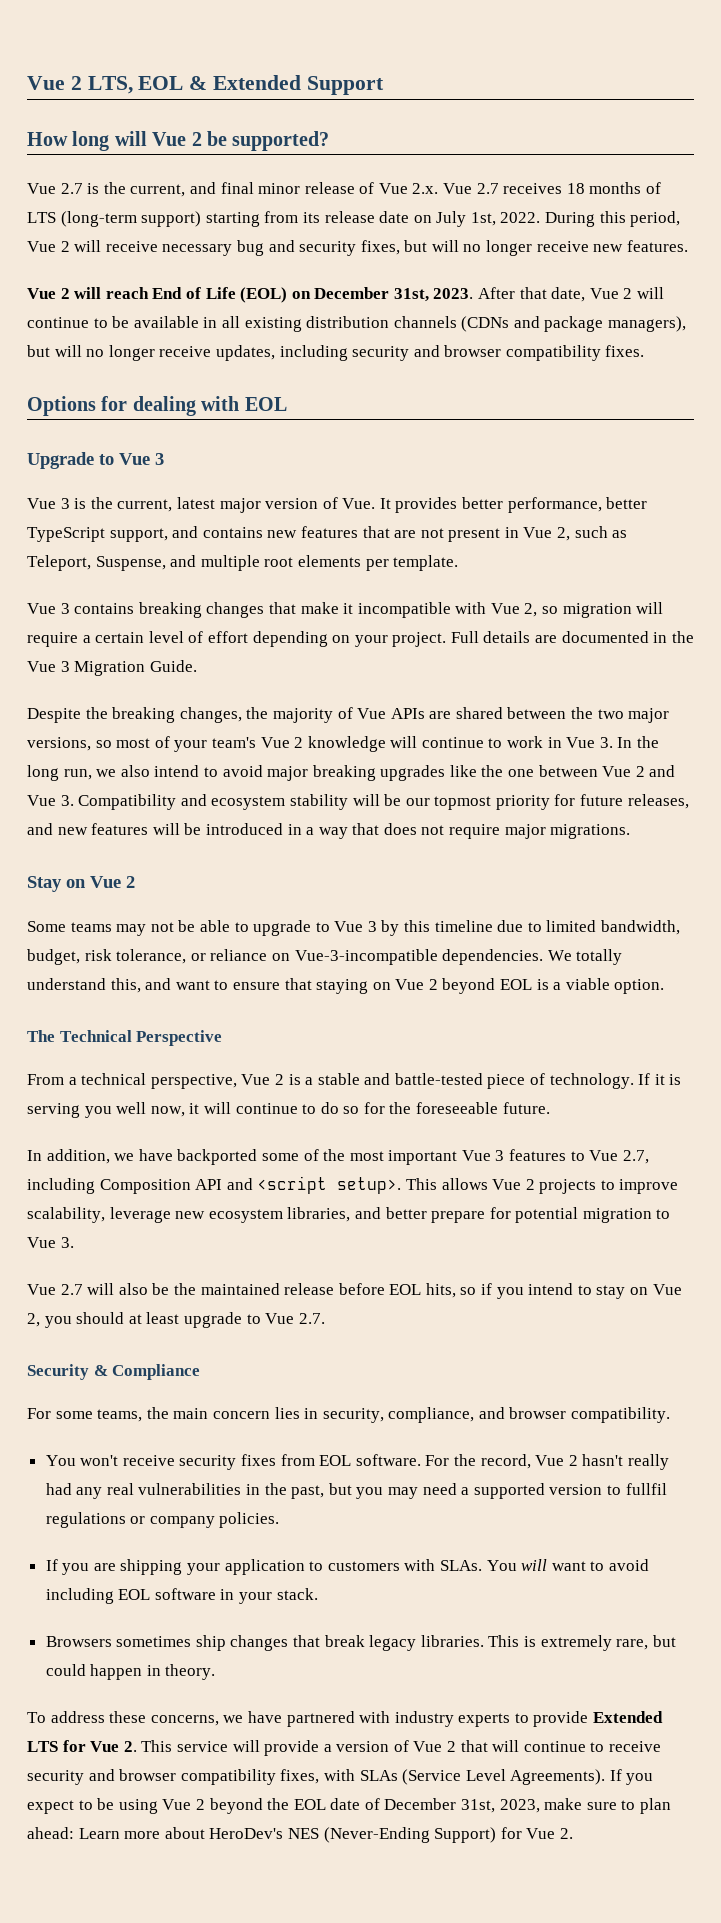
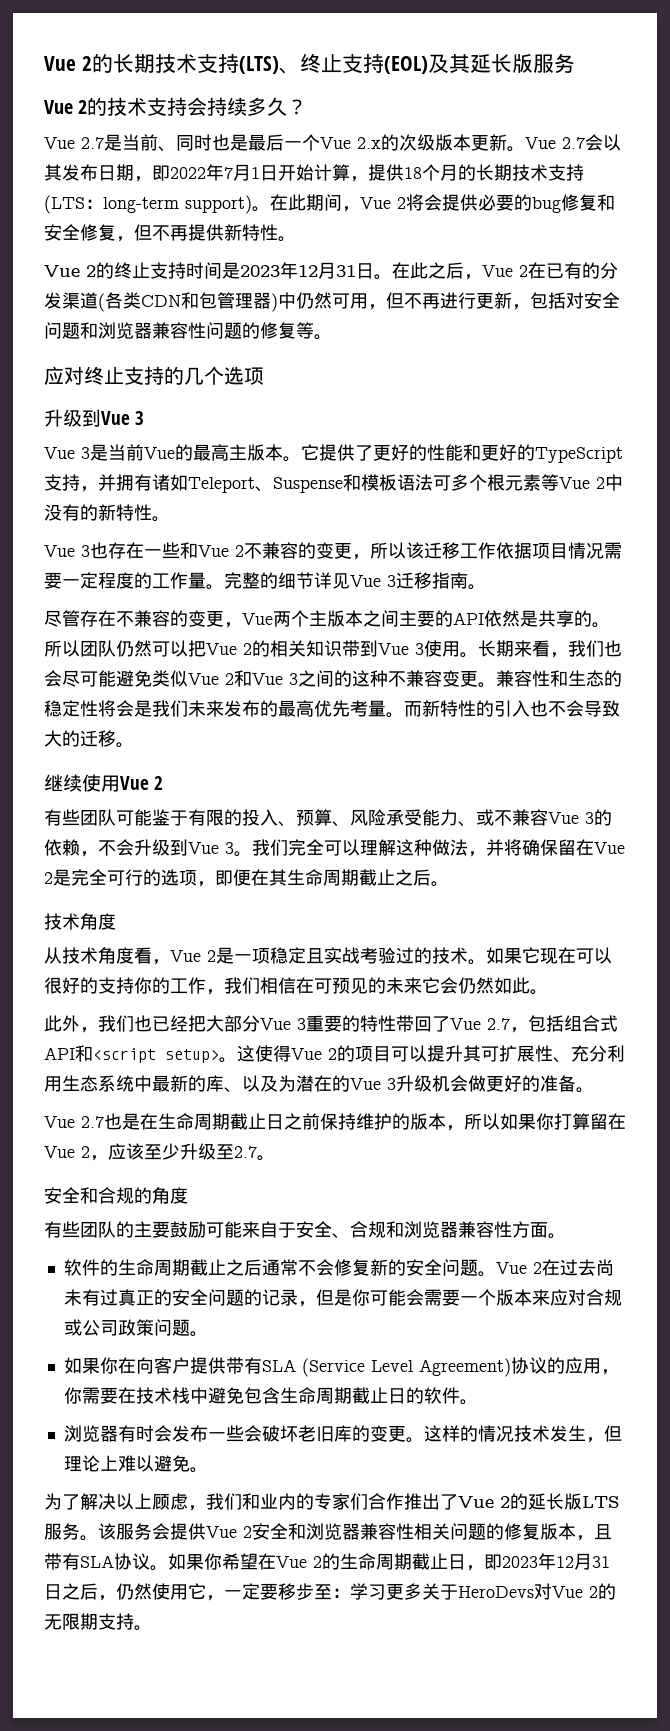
- Vue 2 LTS, EOL & Extended Support
- How long will Vue 2 be supported?
- Vue 2.7 is the current, and final minor release of Vue 2.x. Vue 2.7 receives 18 months of LTS (long-term support) starting from its release date on July 1st, 2022. During this period, Vue 2 will receive necessary bug and security fixes, but will no longer receive new features.
- Vue 2 will reach End of Life (EOL) on December 31st, 2023. After that date, Vue 2 will continue to be available in all existing distribution channels (CDNs and package managers), but will no longer receive updates, including security and browser compatibility fixes.
- Options for dealing with EOL
- Upgrade to Vue 3
- Vue 3 is the current, latest major version of Vue. It provides better performance, better TypeScript support, and contains new features that are not present in Vue 2, such as Teleport, Suspense, and multiple root elements per template.
- Vue 3 contains breaking changes that make it incompatible with Vue 2, so migration will require a certain level of effort depending on your project. Full details are documented in the Vue 3 Migration Guide.
- Despite the breaking changes, the majority of Vue APIs are shared between the two major versions, so most of your team's Vue 2 knowledge will continue to work in Vue 3. In the long run, we also intend to avoid major breaking upgrades like the one between Vue 2 and Vue 3. Compatibility and ecosystem stability will be our topmost priority for future releases, and new features will be introduced in a way that does not require major migrations.
- Stay on Vue 2
- Some teams may not be able to upgrade to Vue 3 by this timeline due to limited bandwidth, budget, risk tolerance, or reliance on Vue-3-incompatible dependencies. We totally understand this, and want to ensure that staying on Vue 2 beyond EOL is a viable option.
- The Technical Perspective
- From a technical perspective, Vue 2 is a stable and battle-tested piece of technology. If it is serving you well now, it will continue to do so for the foreseeable future.
- In addition, we have backported some of the most important Vue 3 features to Vue 2.7, including Composition API and <script setup>. This allows Vue 2 projects to improve scalability, leverage new ecosystem libraries, and better prepare for potential migration to Vue 3.
- Vue 2.7 will also be the maintained release before EOL hits, so if you intend to stay on Vue 2, you should at least upgrade to Vue 2.7.
- Security & Compliance
- For some teams, the main concern lies in security, compliance, and browser compatibility.
- You won't receive security fixes from EOL software. For the record, Vue 2 hasn't really had any real vulnerabilities in the past, but you may need a supported version to fullfil regulations or company policies.
- If you are shipping your application to customers with SLAs. You will want to avoid including EOL software in your stack.
- Browsers sometimes ship changes that break legacy libraries. This is extremely rare, but could happen in theory.
- To address these concerns, we have partnered with industry experts to provide Extended LTS for Vue 2. This service will provide a version of Vue 2 that will continue to receive security and browser compatibility fixes, with SLAs (Service Level Agreements). If you expect to be using Vue 2 beyond the EOL date of December 31st, 2023, make sure to plan ahead: Learn more about HeroDev's NES (Never-Ending Support) for Vue 2.
+ Vue 2的长期技术支持(LTS)、终止支持(EOL)及其延长版服务
+ Vue 2的技术支持会持续多久？
+ Vue 2.7是当前、同时也是最后一个Vue 2.x的次级版本更新。Vue 2.7会以其发布日期，即2022年7月1日开始计算，提供18个月的长期技术支持(LTS：long-term support)。在此期间，Vue 2将会提供必要的bug修复和安全修复，但不再提供新特性。
+ Vue 2的终止支持时间是2023年12月31日。在此之后，Vue 2在已有的分发渠道(各类CDN和包管理器)中仍然可用，但不再进行更新，包括对安全问题和浏览器兼容性问题的修复等。
+ 应对终止支持的几个选项
+ 升级到Vue 3
+ Vue 3是当前Vue的最高主版本。它提供了更好的性能和更好的TypeScript支持，并拥有诸如Teleport、Suspense和模板语法可多个根元素等Vue 2中没有的新特性。
+ Vue 3也存在一些和Vue 2不兼容的变更，所以该迁移工作依据项目情况需要一定程度的工作量。完整的细节详见Vue 3迁移指南。
+ 尽管存在不兼容的变更，Vue两个主版本之间主要的API依然是共享的。所以团队仍然可以把Vue 2的相关知识带到Vue 3使用。长期来看，我们也会尽可能避免类似Vue 2和Vue 3之间的这种不兼容变更。兼容性和生态的稳定性将会是我们未来发布的最高优先考量。而新特性的引入也不会导致大的迁移。
+ 继续使用Vue 2
+ 有些团队可能鉴于有限的投入、预算、风险承受能力、或不兼容Vue 3的依赖，不会升级到Vue 3。我们完全可以理解这种做法，并将确保留在Vue 2是完全可行的选项，即便在其生命周期截止之后。
+ 技术角度
+ 从技术角度看，Vue 2是一项稳定且实战考验过的技术。如果它现在可以很好的支持你的工作，我们相信在可预见的未来它会仍然如此。
+ 此外，我们也已经把大部分Vue 3重要的特性带回了Vue 2.7，包括组合式API和<script setup>。这使得Vue 2的项目可以提升其可扩展性、充分利用生态系统中最新的库、以及为潜在的Vue 3升级机会做更好的准备。
+ Vue 2.7也是在生命周期截止日之前保持维护的版本，所以如果你打算留在Vue 2，应该至少升级至2.7。
+ 安全和合规的角度
+ 有些团队的主要鼓励可能来自于安全、合规和浏览器兼容性方面。
+ 软件的生命周期截止之后通常不会修复新的安全问题。Vue 2在过去尚未有过真正的安全问题的记录，但是你可能会需要一个版本来应对合规或公司政策问题。
+ 如果你在向客户提供带有SLA (Service Level Agreement)协议的应用，你需要在技术栈中避免包含生命周期截止日的软件。
+ 浏览器有时会发布一些会破坏老旧库的变更。这样的情况技术发生，但理论上难以避免。
+ 为了解决以上顾虑，我们和业内的专家们合作推出了Vue 2的延长版LTS服务。该服务会提供Vue 2安全和浏览器兼容性相关问题的修复版本，且带有SLA协议。如果你希望在Vue 2的生命周期截止日，即2023年12月31日之后，仍然使用它，一定要移步至：学习更多关于HeroDevs对Vue 2的无限期支持。

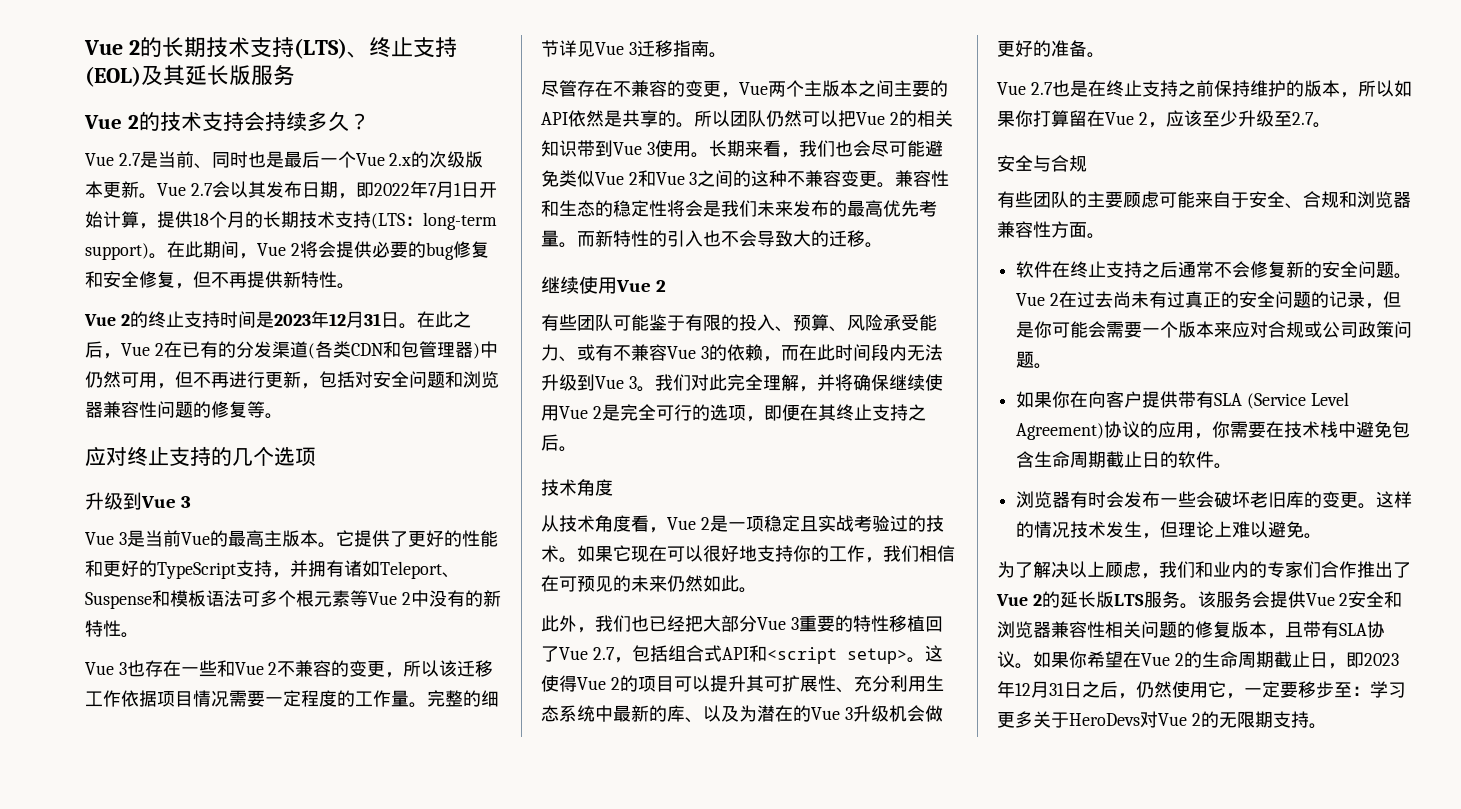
- 有些团队可能鉴于有限的投入、预算、风险承受能力、或不兼容Vue 3的依赖，不会升级到Vue 3。
+ 有些团队可能鉴于有限的投入、预算、风险承受能力、或有不兼容Vue 3的依赖，而在此时间段内无法升级到Vue 3。
- 我们完全可以理解这种做法，并将确保留在Vue 2是完全可行的选项，即便在其生命周期截止之后。
+ 我们对此完全理解，并将确保继续使用Vue 2是完全可行的选项，即便在其终止支持之后。
- 如果它现在可以很好的支持你的工作，我们相信在可预见的未来它会仍然如此。
+ 如果它现在可以很好地支持你的工作，我们相信在可预见的未来仍然如此。
- 此外，我们也已经把大部分Vue 3重要的特性带回了Vue 2.7，包括组合式API和<script setup>。
+ 此外，我们也已经把大部分Vue 3重要的特性移植回了Vue 2.7，包括组合式API和<script setup>。
- Vue 2.7也是在生命周期截止日之前保持维护的版本，所以如果你打算留在Vue 2，应该至少升级至2.7。
+ Vue 2.7也是在终止支持之前保持维护的版本，所以如果你打算留在Vue 2，应该至少升级至2.7。
- 安全和合规的角度
+ 安全与合规
- 有些团队的主要鼓励可能来自于安全、合规和浏览器兼容性方面。
+ 有些团队的主要顾虑可能来自于安全、合规和浏览器兼容性方面。
- 软件的生命周期截止之后通常不会修复新的安全问题。
+ 软件在终止支持之后通常不会修复新的安全问题。

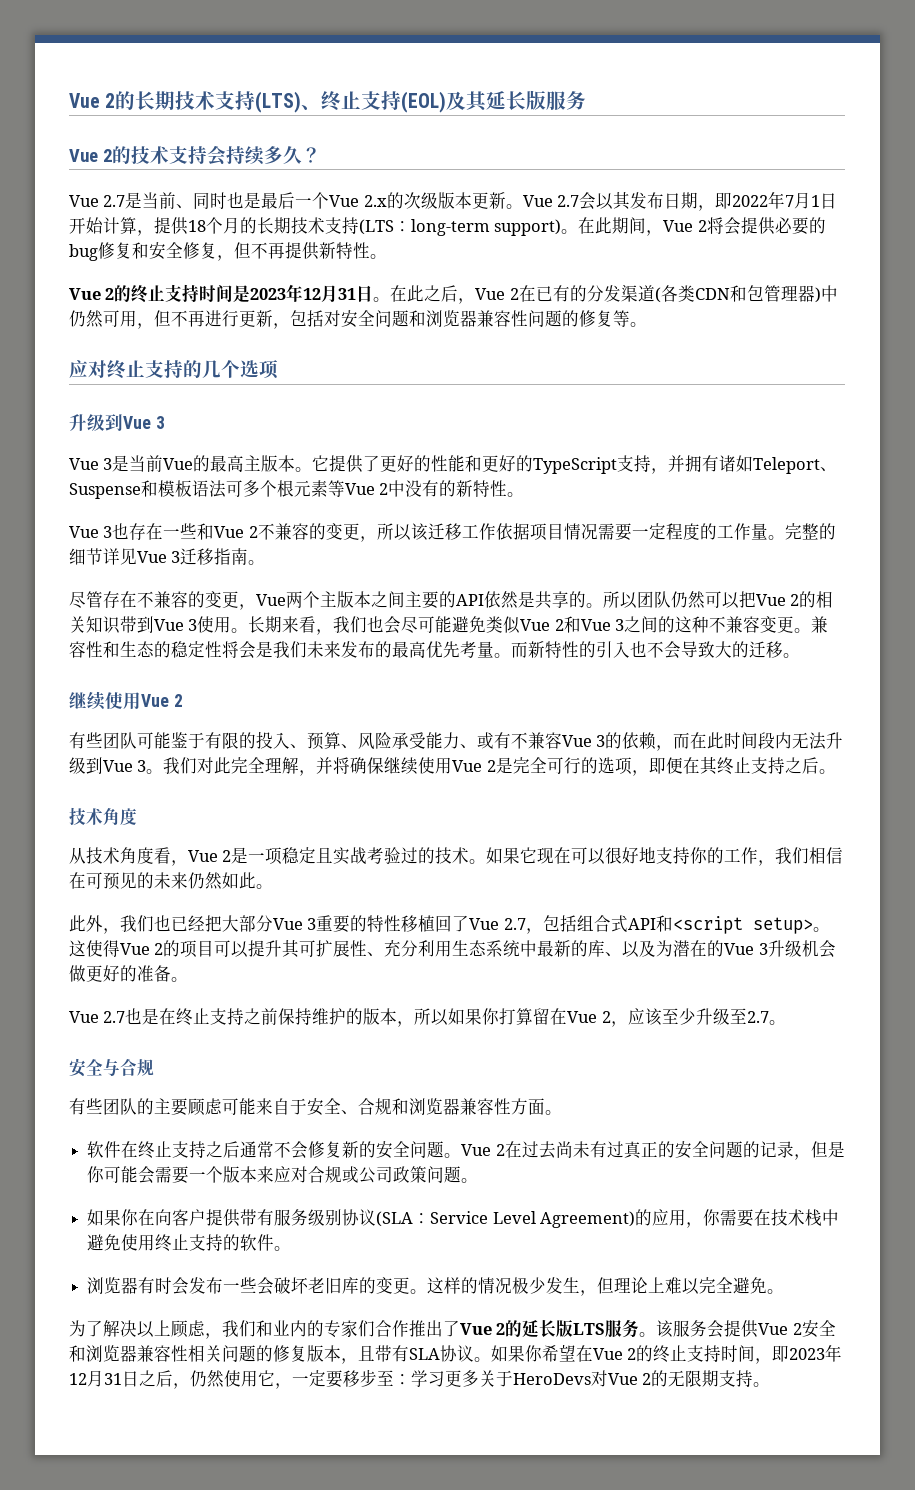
- 如果你在向客户提供带有SLA (Service Level Agreement)协议的应用，你需要在技术栈中避免包含生命周期截止日的软件。
+ 如果你在向客户提供带有服务级别协议(SLA：Service Level Agreement)的应用，你需要在技术栈中避免使用终止支持的软件。
- 这样的情况技术发生，但理论上难以避免。
+ 这样的情况极少发生，但理论上难以完全避免。
- 如果你希望在Vue 2的生命周期截止日，即2023年12月31日之后，仍然使用它，一定要移步至：学习更多关于HeroDevs对Vue 2的无限期支持。
+ 如果你希望在Vue 2的终止支持时间，即2023年12月31日之后，仍然使用它，一定要移步至：学习更多关于HeroDevs对Vue 2的无限期支持。

